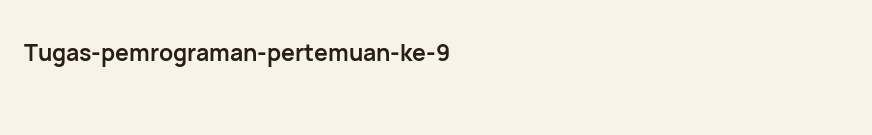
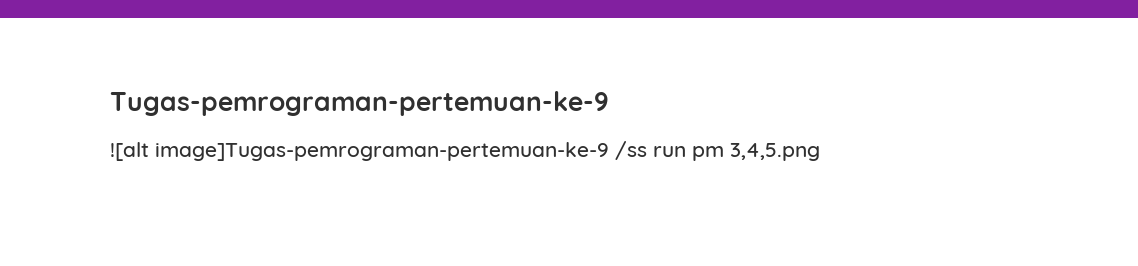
+ ![alt image]Tugas-pemrograman-pertemuan-ke-9 /ss run pm 3,4,5.png

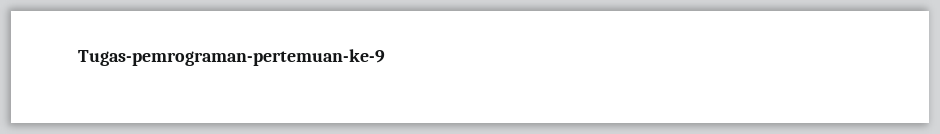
- ![alt image]Tugas-pemrograman-pertemuan-ke-9 /ss run pm 3,4,5.png

